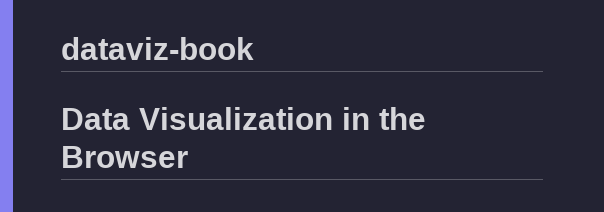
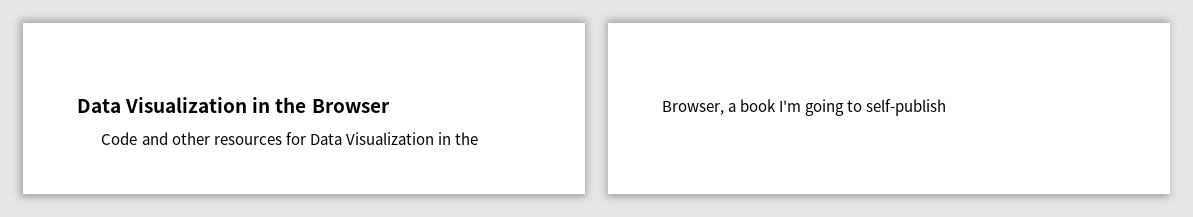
- dataviz-book
+ Code and other resources for Data Visualization in the Browser, a book I'm going to self-publish

